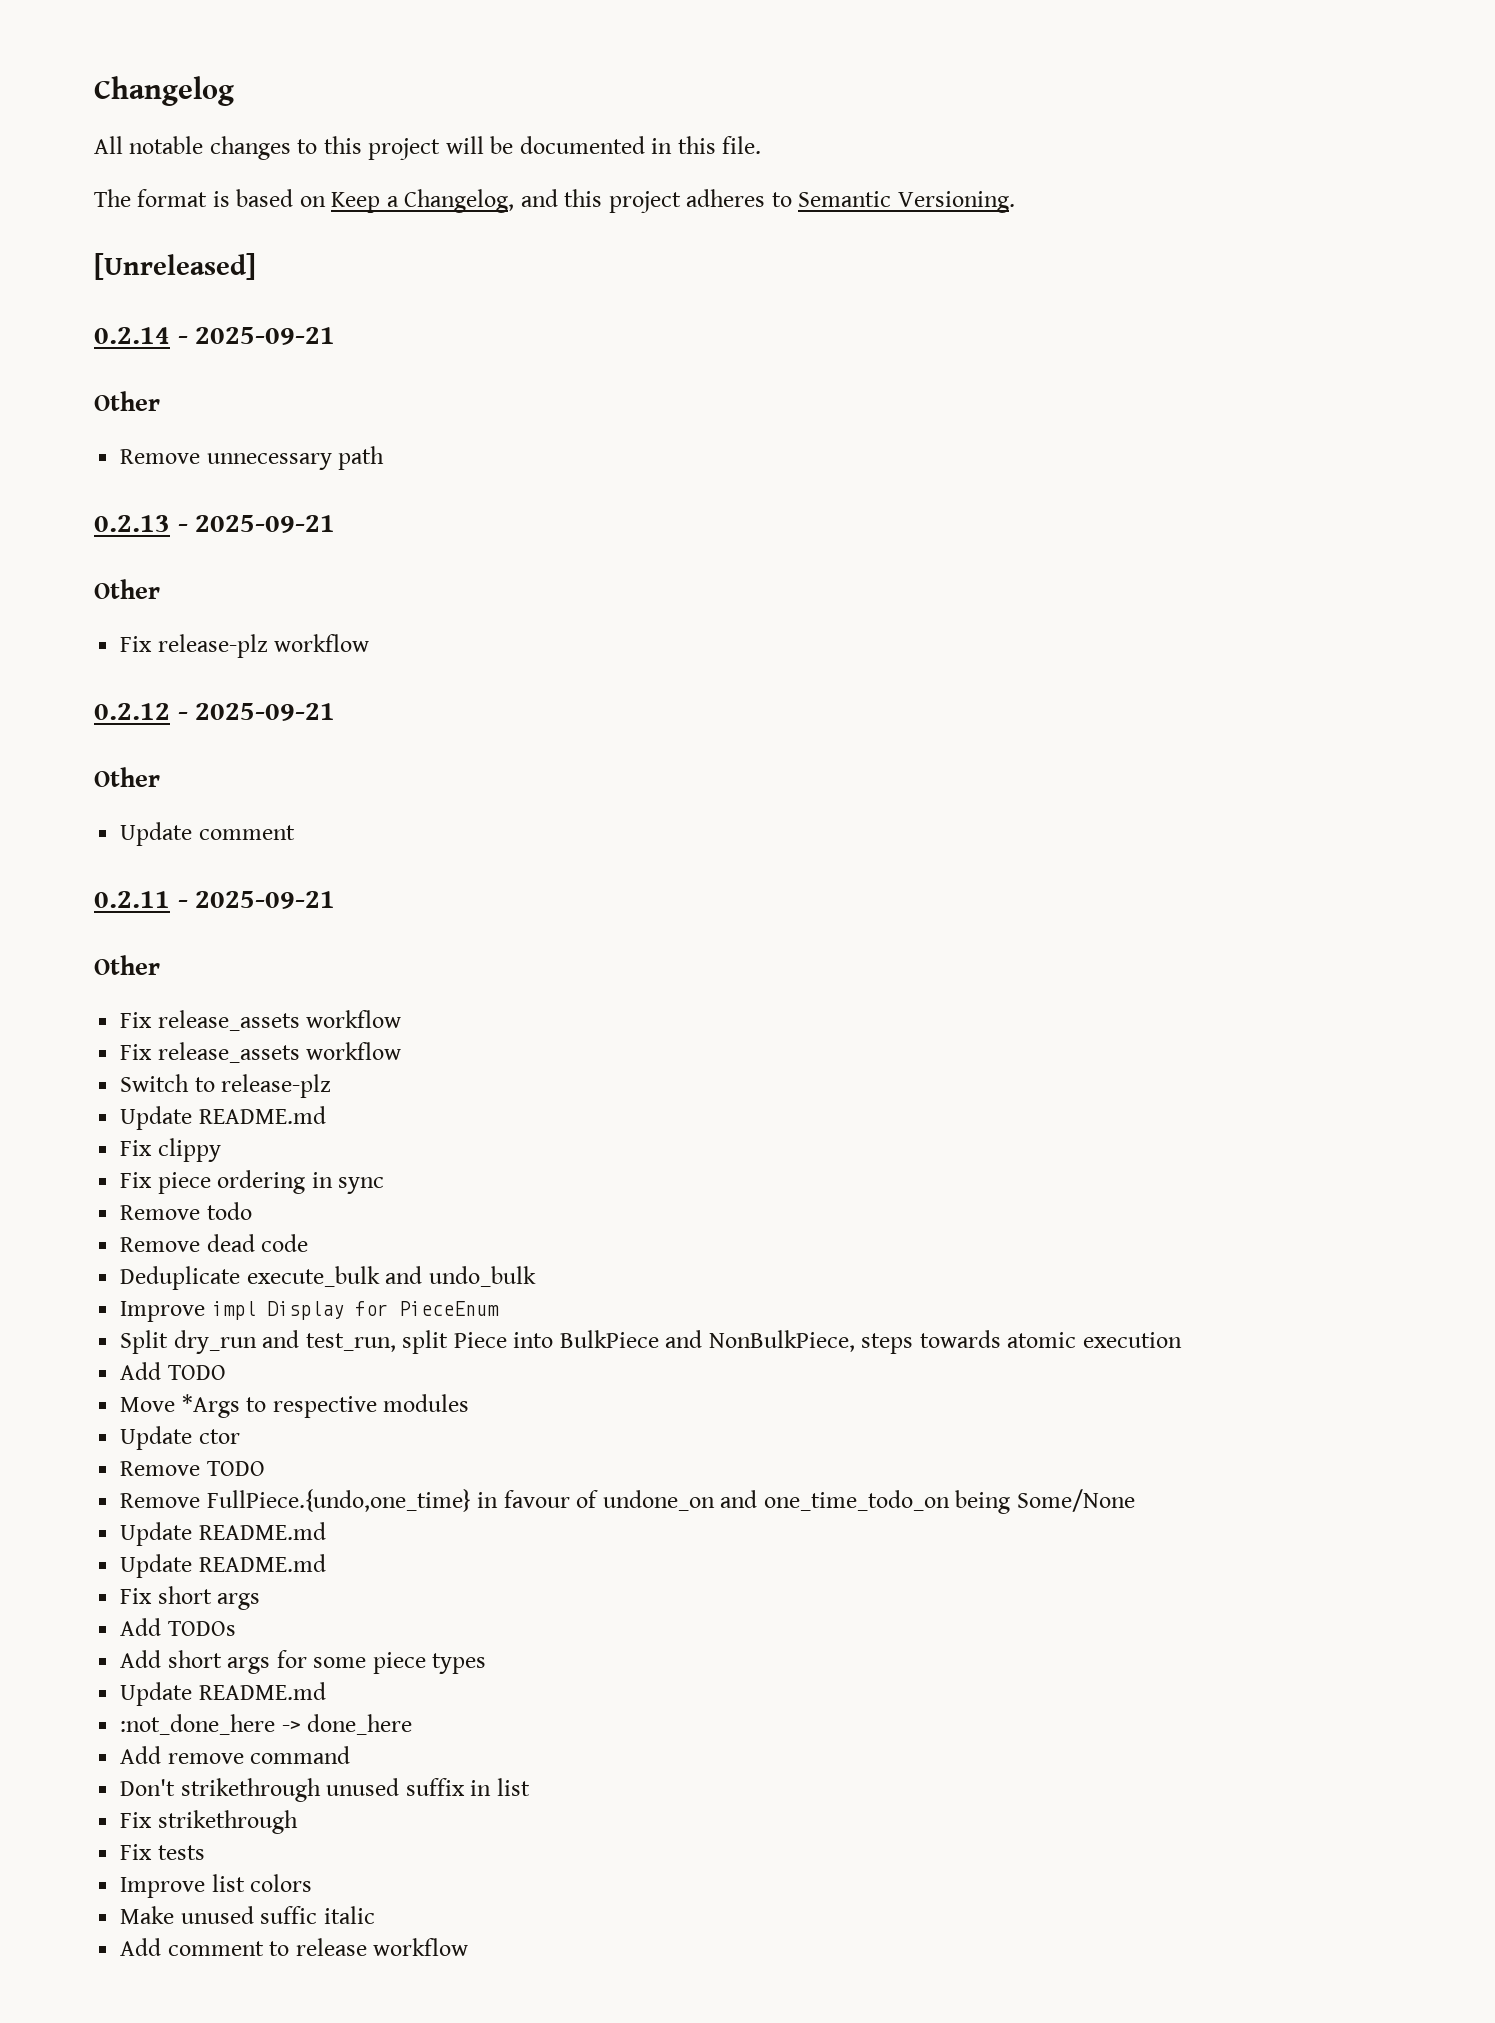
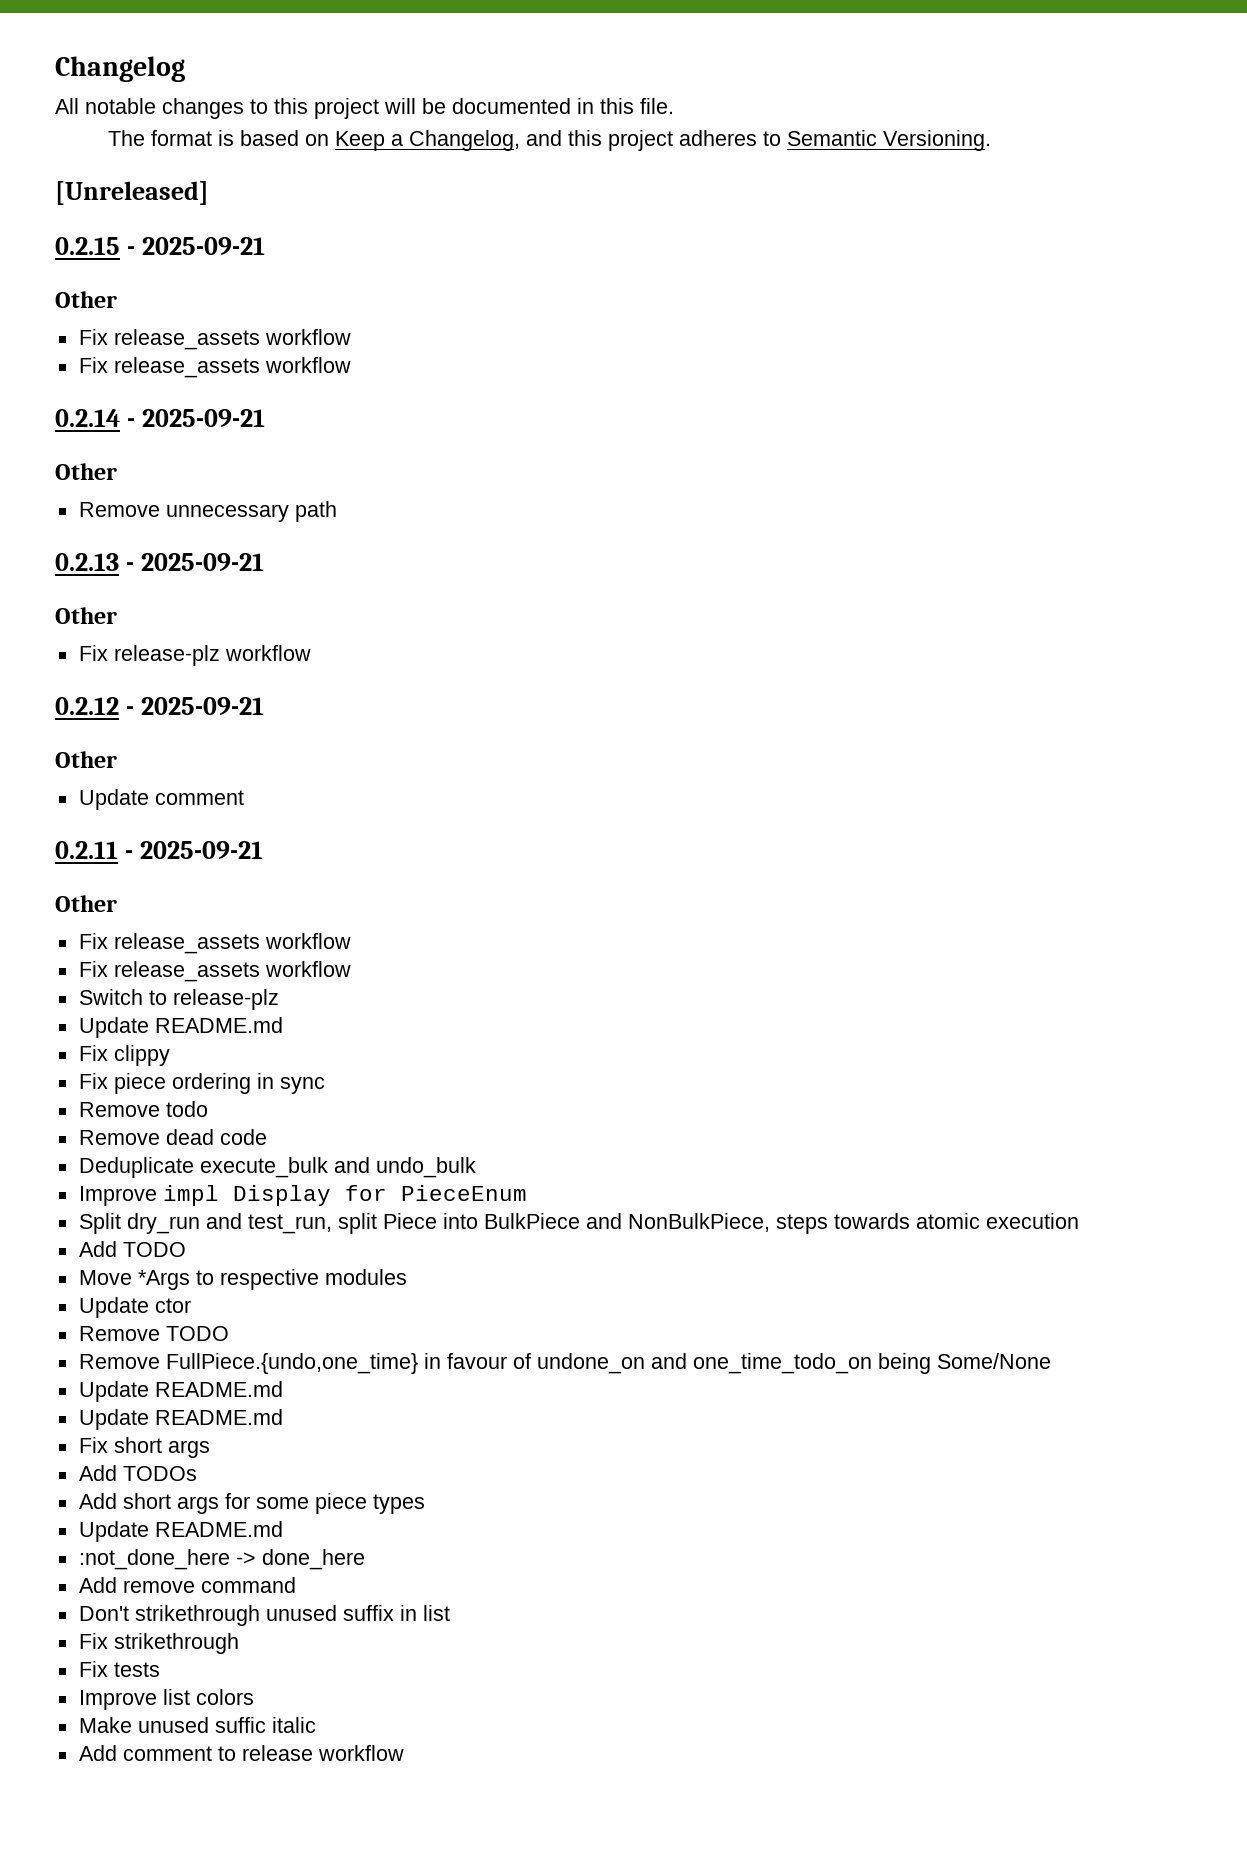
+ 0.2.15 - 2025-09-21
+ Other
+ Fix release_assets workflow
+ Fix release_assets workflow

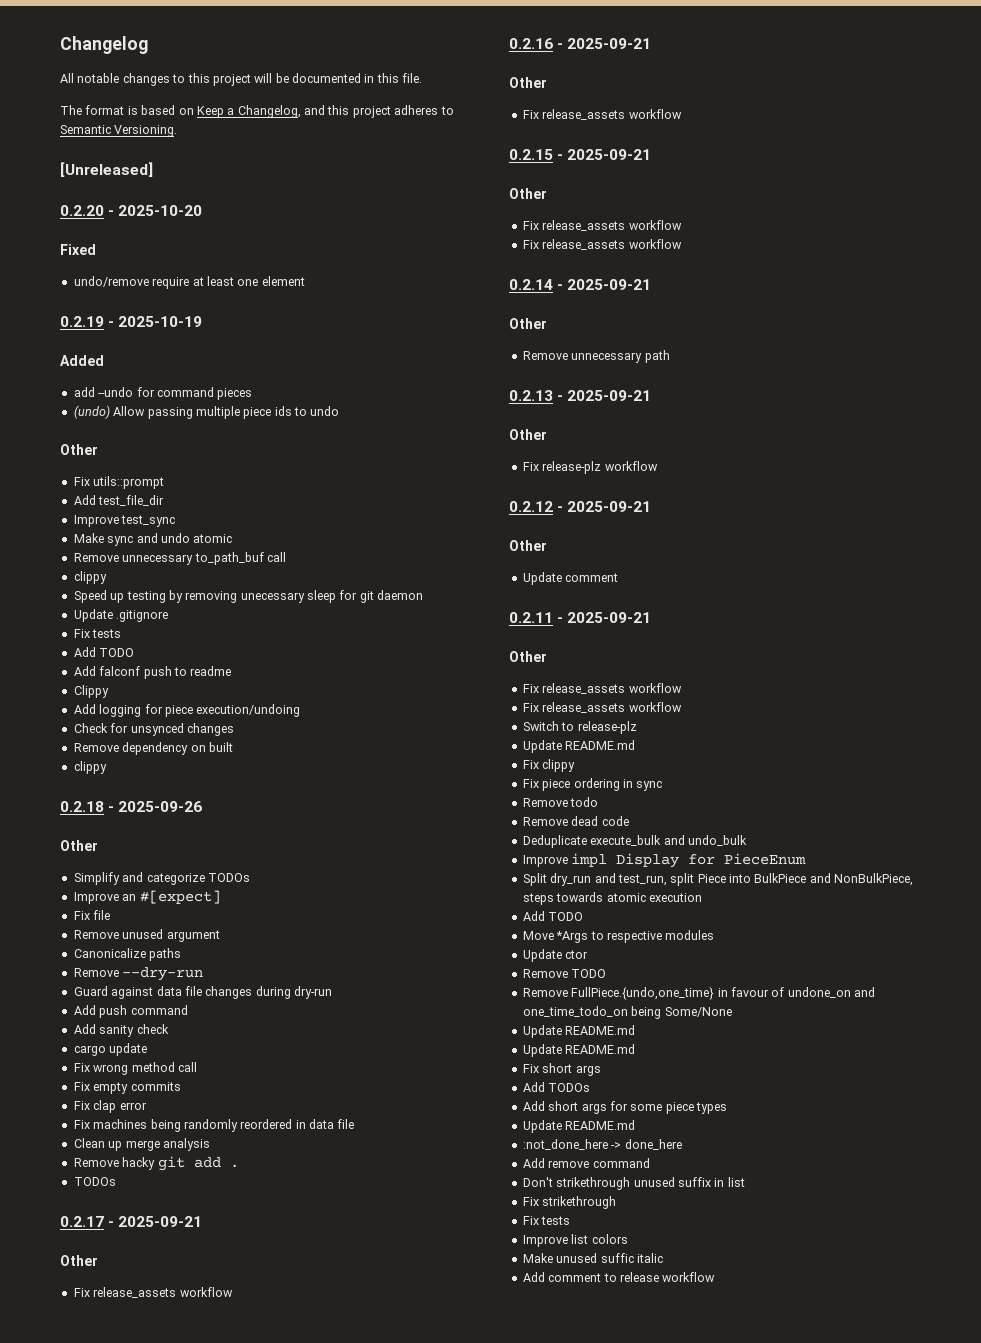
+ 0.2.20 - 2025-10-20
+ Fixed
+ undo/remove require at least one element
+ 0.2.19 - 2025-10-19
+ Added
+ add --undo for command pieces
+ (undo) Allow passing multiple piece ids to undo
+ Other
+ Fix utils::prompt
+ Add test_file_dir
+ Improve test_sync
+ Make sync and undo atomic
+ Remove unnecessary to_path_buf call
+ clippy
+ Speed up testing by removing unecessary sleep for git daemon
+ Update .gitignore
+ Fix tests
+ Add TODO
+ Add falconf push to readme
+ Clippy
+ Add logging for piece execution/undoing
+ Check for unsynced changes
+ Remove dependency on built
+ clippy
+ 0.2.18 - 2025-09-26
+ Other
+ Simplify and categorize TODOs
+ Improve an #[expect]
+ Fix file
+ Remove unused argument
+ Canonicalize paths
+ Remove --dry-run
+ Guard against data file changes during dry-run
+ Add push command
+ Add sanity check
+ cargo update
+ Fix wrong method call
+ Fix empty commits
+ Fix clap error
+ Fix machines being randomly reordered in data file
+ Clean up merge analysis
+ Remove hacky git add .
+ TODOs
+ 0.2.17 - 2025-09-21
+ Other
+ Fix release_assets workflow
+ 0.2.16 - 2025-09-21
+ Other
+ Fix release_assets workflow

